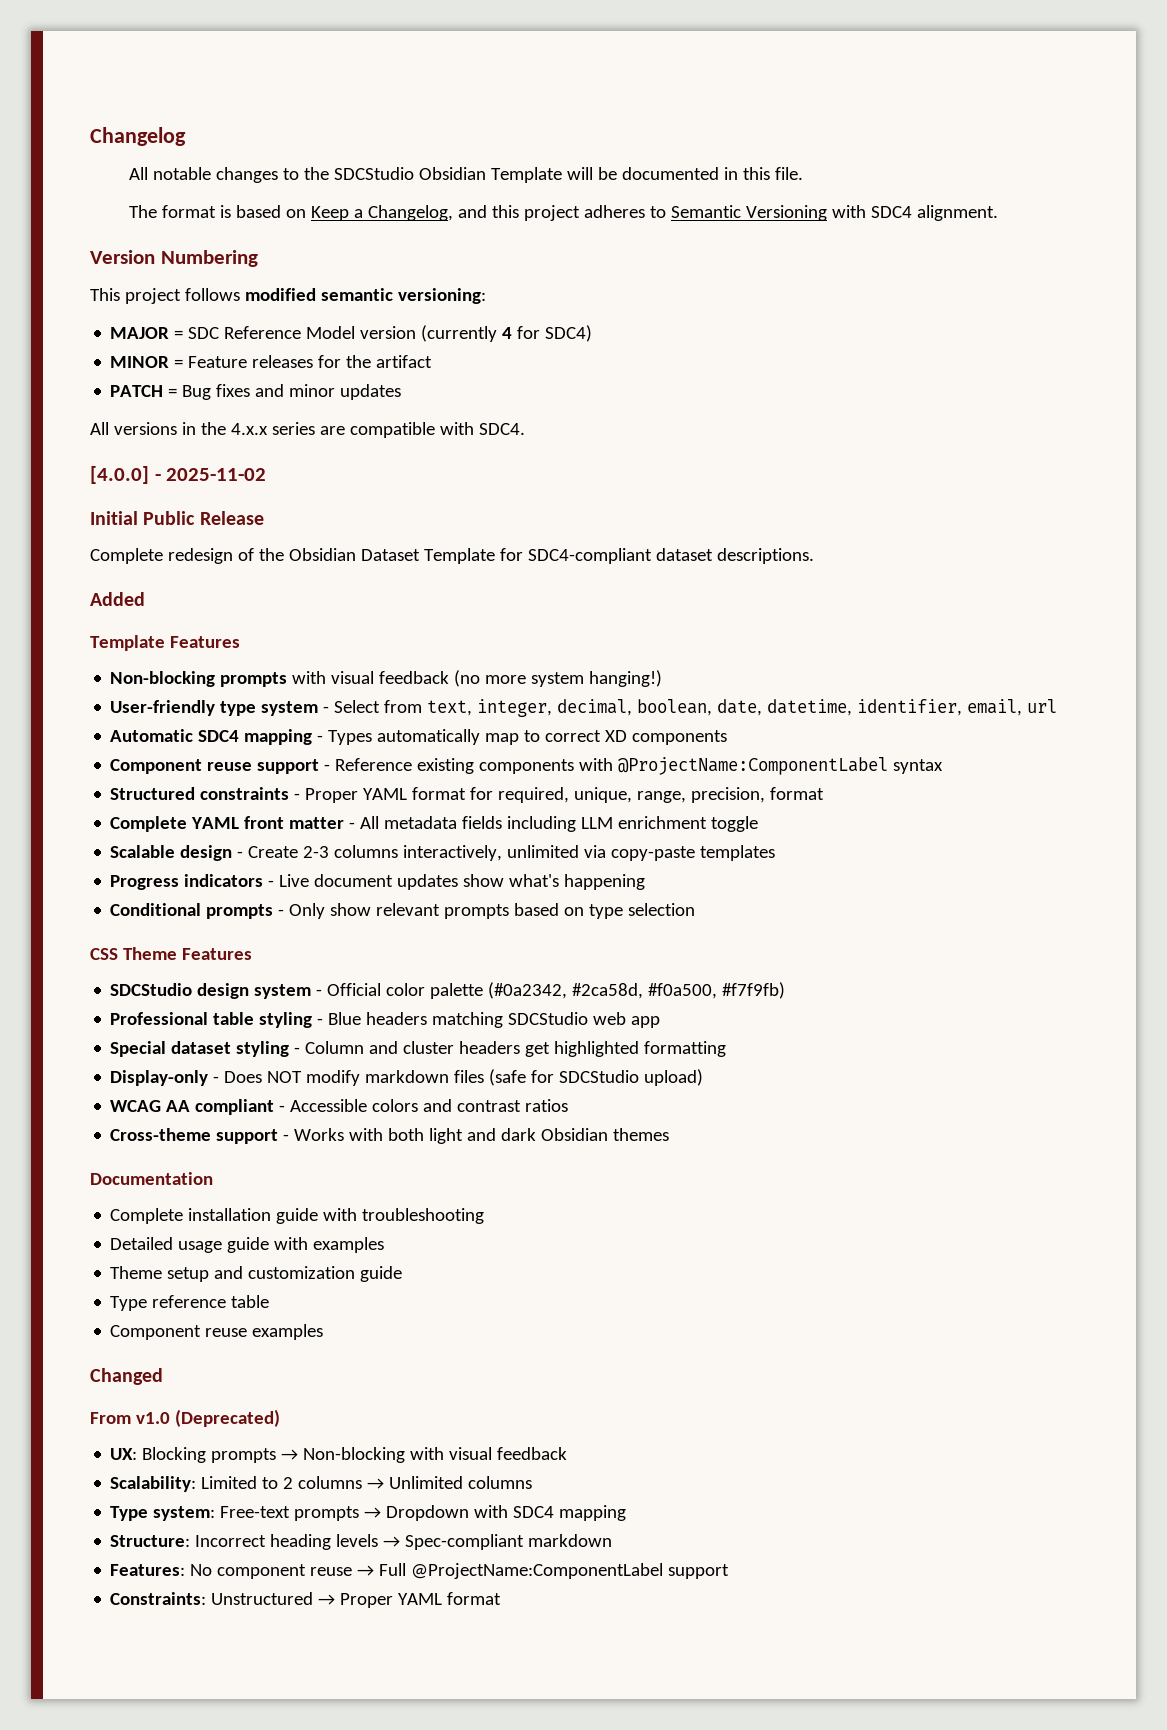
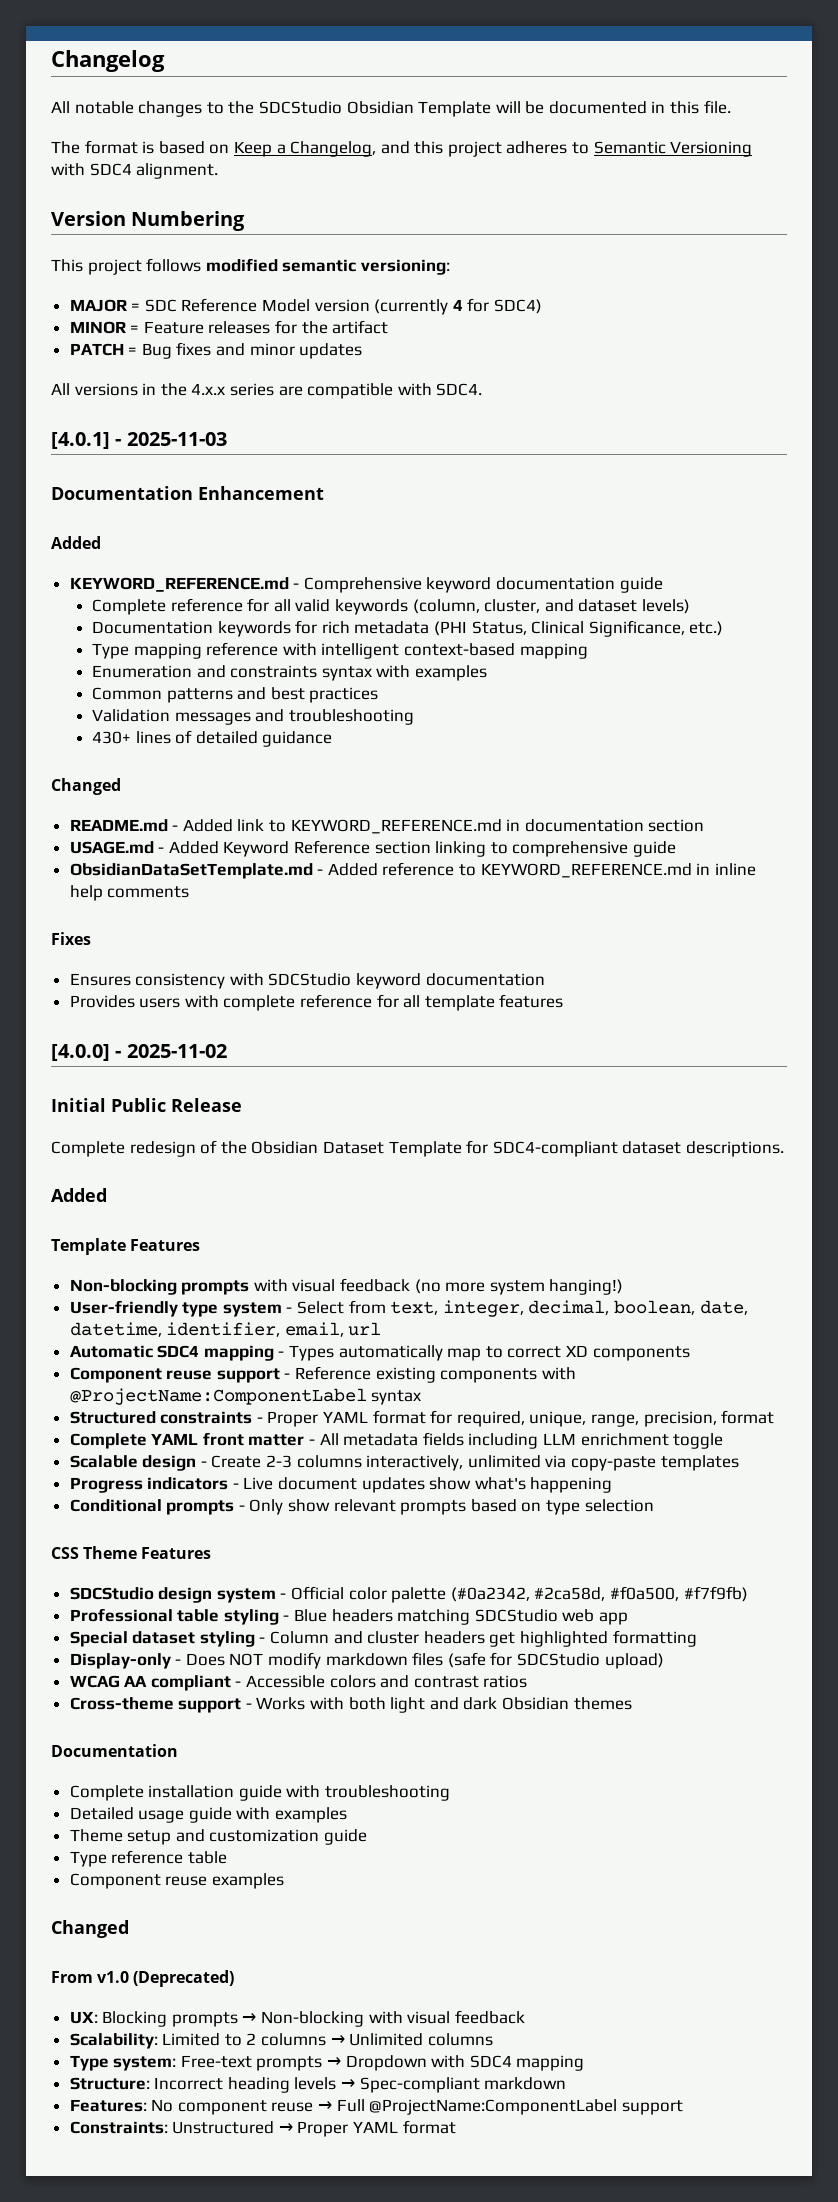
+ [4.0.1] - 2025-11-03
+ Documentation Enhancement
+ Added
+ KEYWORD_REFERENCE.md - Comprehensive keyword documentation guide
+ Complete reference for all valid keywords (column, cluster, and dataset levels)
+ Documentation keywords for rich metadata (PHI Status, Clinical Significance, etc.)
+ Type mapping reference with intelligent context-based mapping
+ Enumeration and constraints syntax with examples
+ Common patterns and best practices
+ Validation messages and troubleshooting
+ 430+ lines of detailed guidance
+ Changed
+ README.md - Added link to KEYWORD_REFERENCE.md in documentation section
+ USAGE.md - Added Keyword Reference section linking to comprehensive guide
+ ObsidianDataSetTemplate.md - Added reference to KEYWORD_REFERENCE.md in inline help comments
+ Fixes
+ Ensures consistency with SDCStudio keyword documentation
+ Provides users with complete reference for all template features

